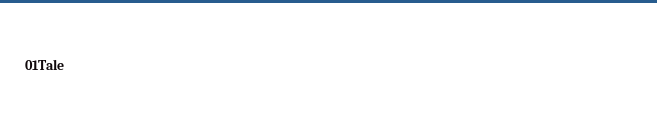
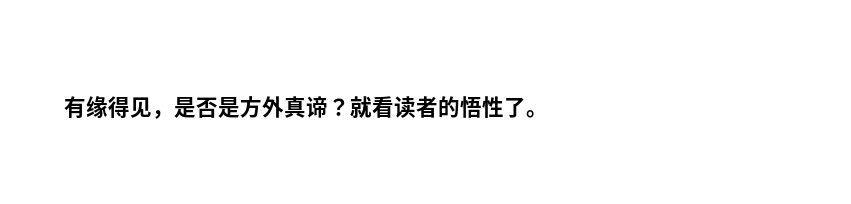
- 01Tale
+ 有缘得见，是否是方外真谛？就看读者的悟性了。

